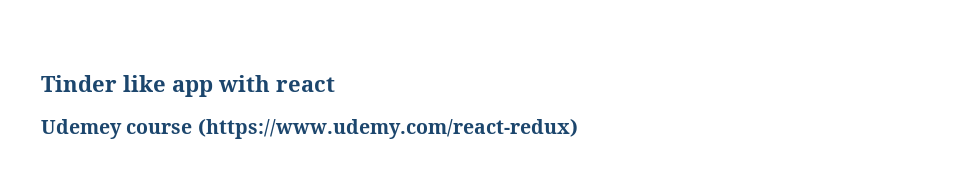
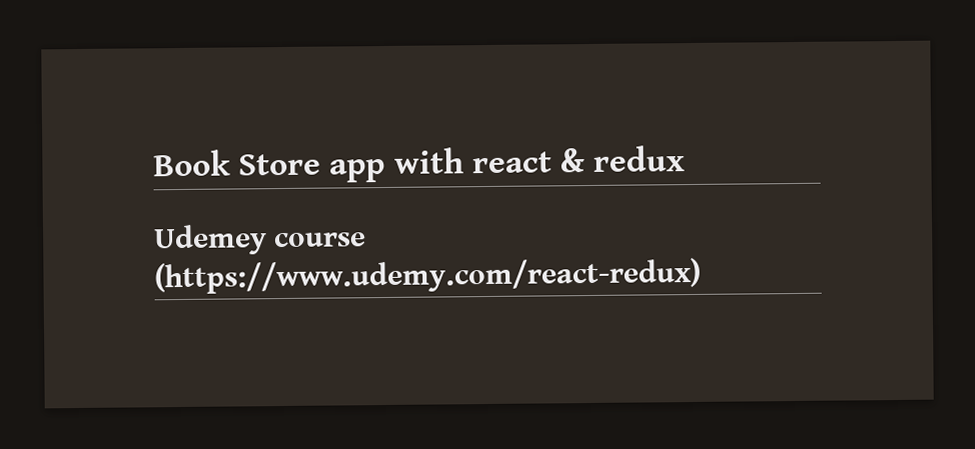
- Tinder like app with react
+ Book Store app with react & redux

